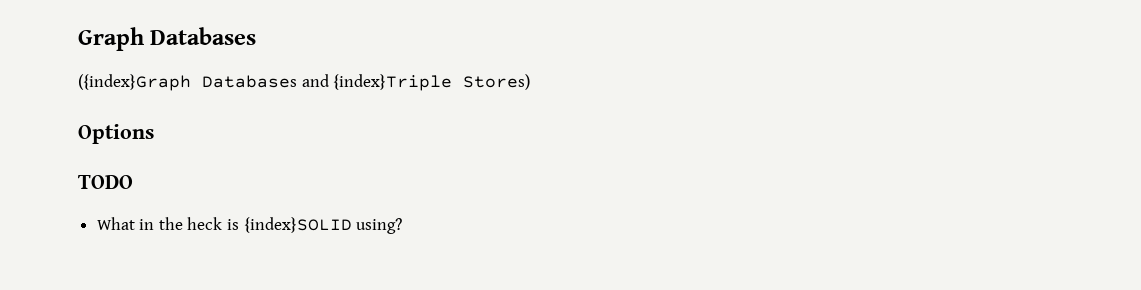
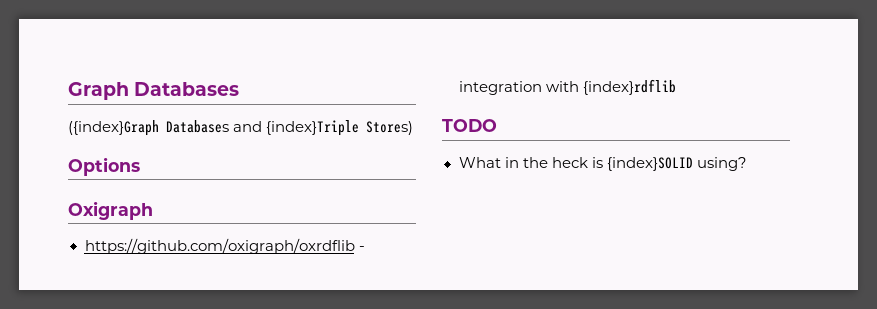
+ Oxigraph
+ https://github.com/oxigraph/oxrdflib - integration with {index}rdflib

